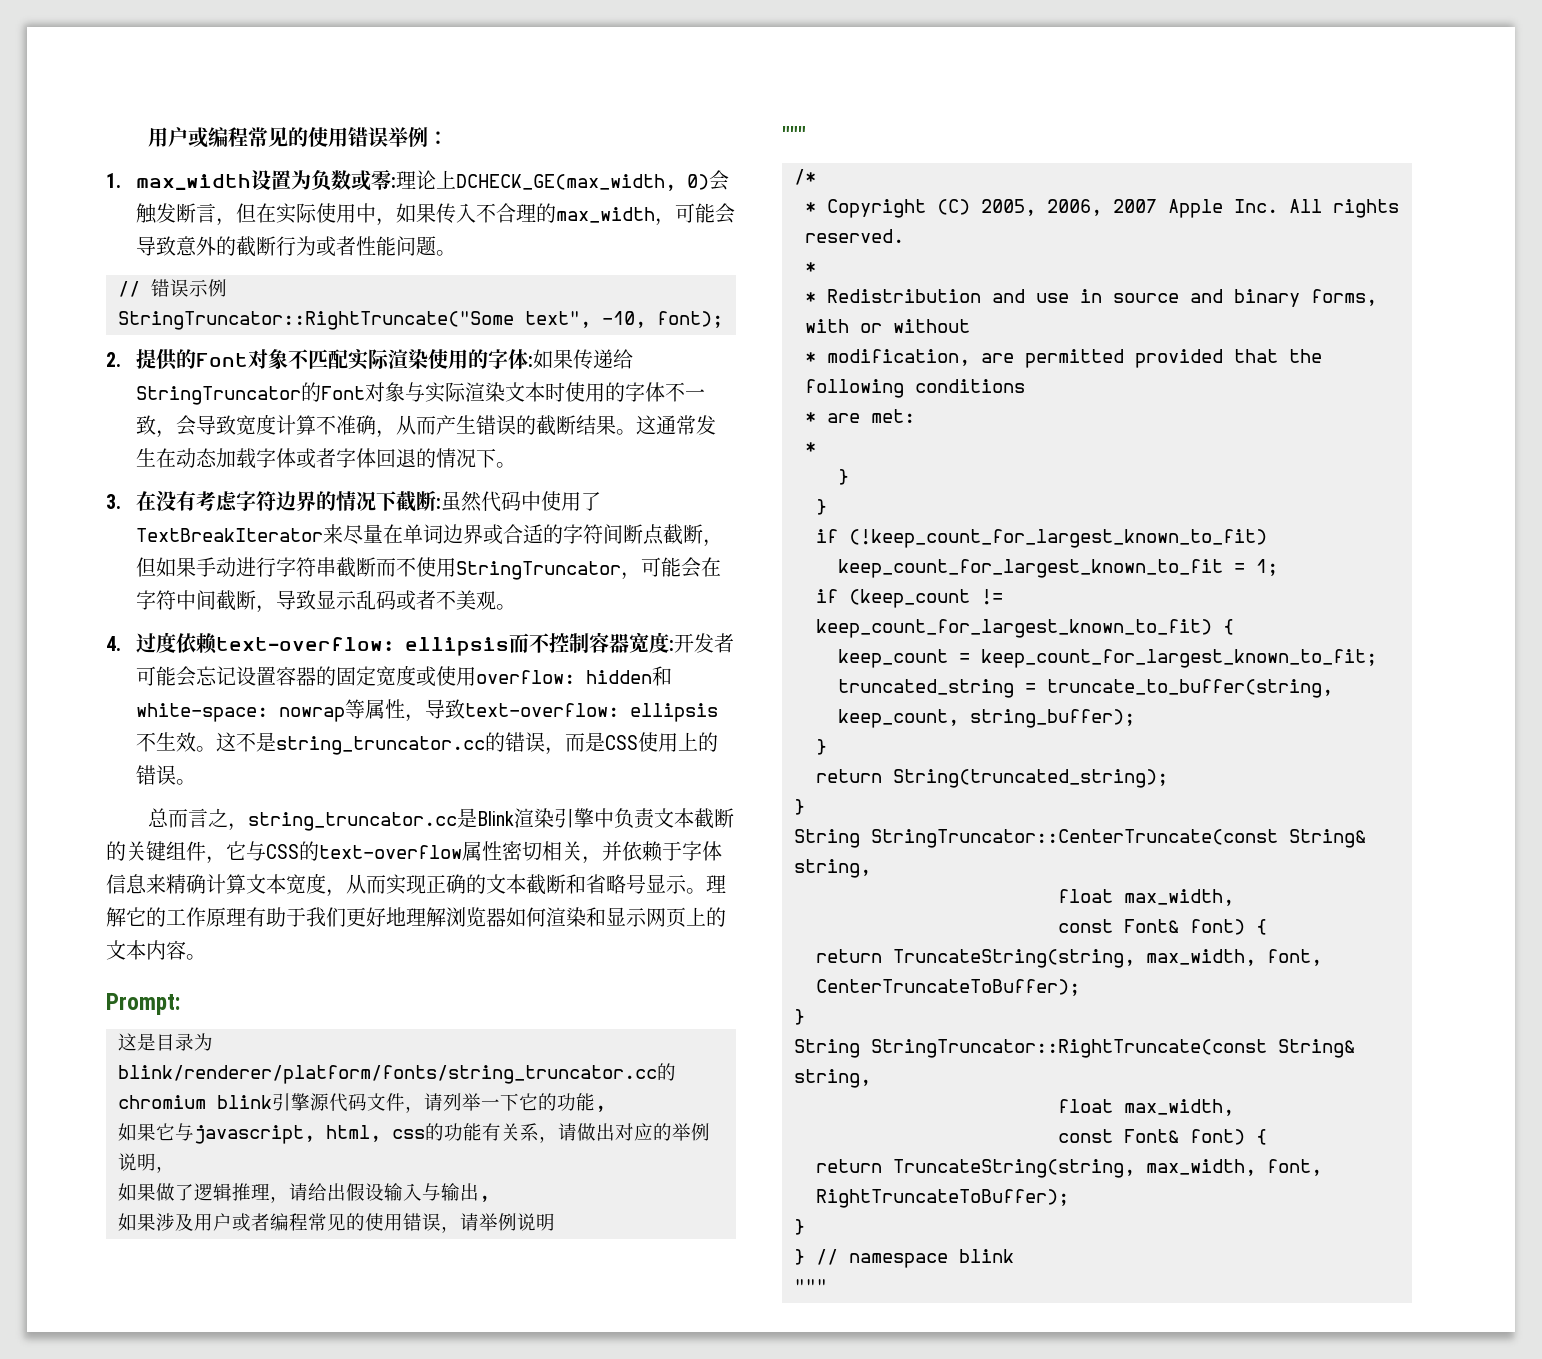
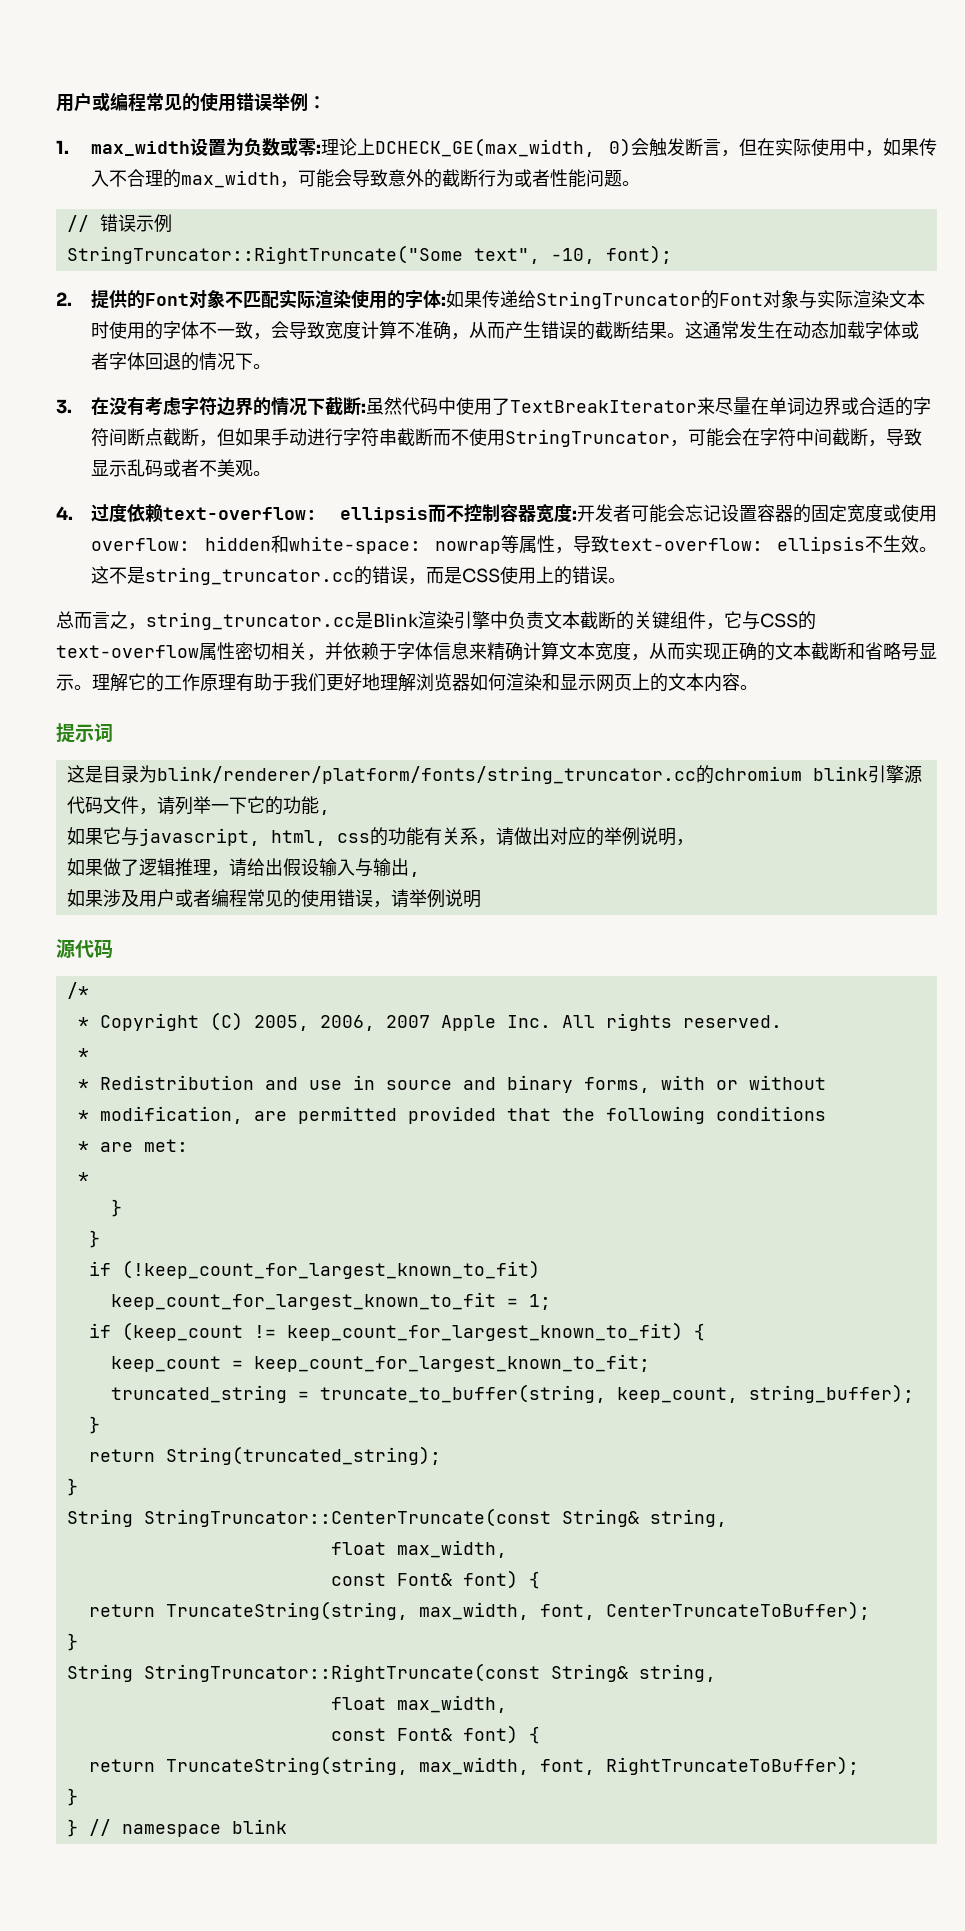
- Prompt:
+ 提示词
  如果涉及用户或者编程常见的使用错误，请举例说明
- """
+ 源代码
  } // namespace blink
- """

